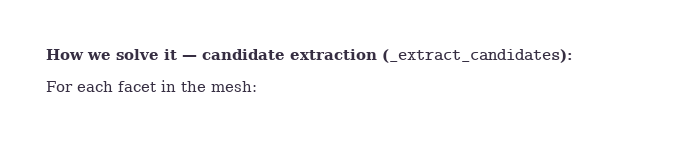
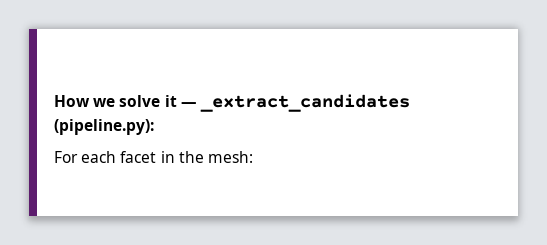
- How we solve it — candidate extraction (_extract_candidates):
+ How we solve it — _extract_candidates (pipeline.py):

